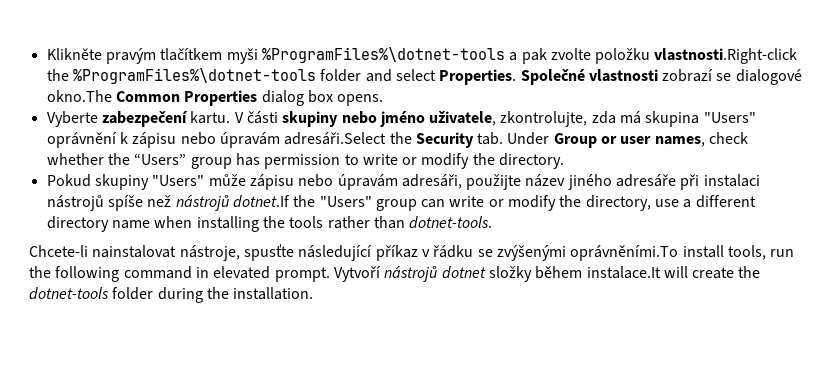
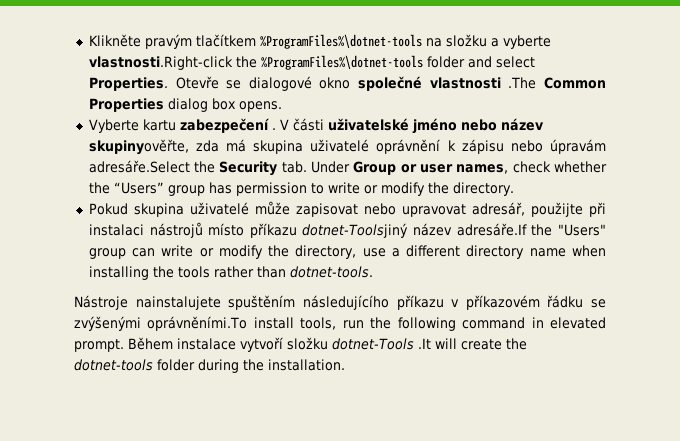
- Klikněte pravým tlačítkem myši %ProgramFiles%\dotnet-tools a pak zvolte položku vlastnosti.Right-click the %ProgramFiles%\dotnet-tools folder and select Properties.
+ Klikněte pravým tlačítkem %ProgramFiles%\dotnet-tools na složku a vyberte vlastnosti.Right-click the %ProgramFiles%\dotnet-tools folder and select Properties.
- Společné vlastnosti zobrazí se dialogové okno.The Common Properties dialog box opens.
+ Otevře se dialogové okno společné vlastnosti .The Common Properties dialog box opens.
- Vyberte zabezpečení kartu. V části skupiny nebo jméno uživatele, zkontrolujte, zda má skupina "Users" oprávnění k zápisu nebo úpravám adresáři.Select the Security tab. Under Group or user names, check whether the “Users” group has permission to write or modify the directory.
+ Vyberte kartu zabezpečení . V části uživatelské jméno nebo název skupinyověřte, zda má skupina uživatelé oprávnění k zápisu nebo úpravám adresáře.Select the Security tab. Under Group or user names, check whether the “Users” group has permission to write or modify the directory.
- Pokud skupiny "Users" může zápisu nebo úpravám adresáři, použijte název jiného adresáře při instalaci nástrojů spíše než nástrojů dotnet.If the "Users" group can write or modify the directory, use a different directory name when installing the tools rather than dotnet-tools.
+ Pokud skupina uživatelé může zapisovat nebo upravovat adresář, použijte při instalaci nástrojů místo příkazu dotnet-Toolsjiný název adresáře.If the "Users" group can write or modify the directory, use a different directory name when installing the tools rather than dotnet-tools.
- Chcete-li nainstalovat nástroje, spusťte následující příkaz v řádku se zvýšenými oprávněními.To install tools, run the following command in elevated prompt.
+ Nástroje nainstalujete spuštěním následujícího příkazu v příkazovém řádku se zvýšenými oprávněními.To install tools, run the following command in elevated prompt.
- Vytvoří nástrojů dotnet složky během instalace.It will create the dotnet-tools folder during the installation.
+ Během instalace vytvoří složku dotnet-Tools .It will create the dotnet-tools folder during the installation.

